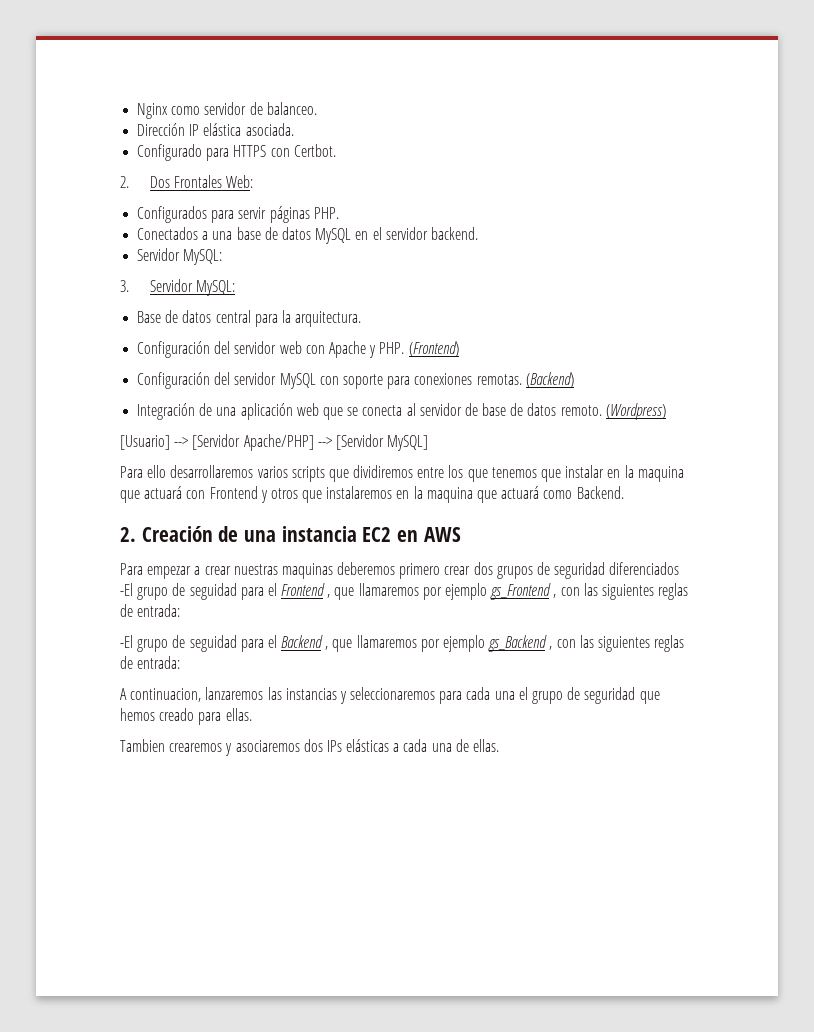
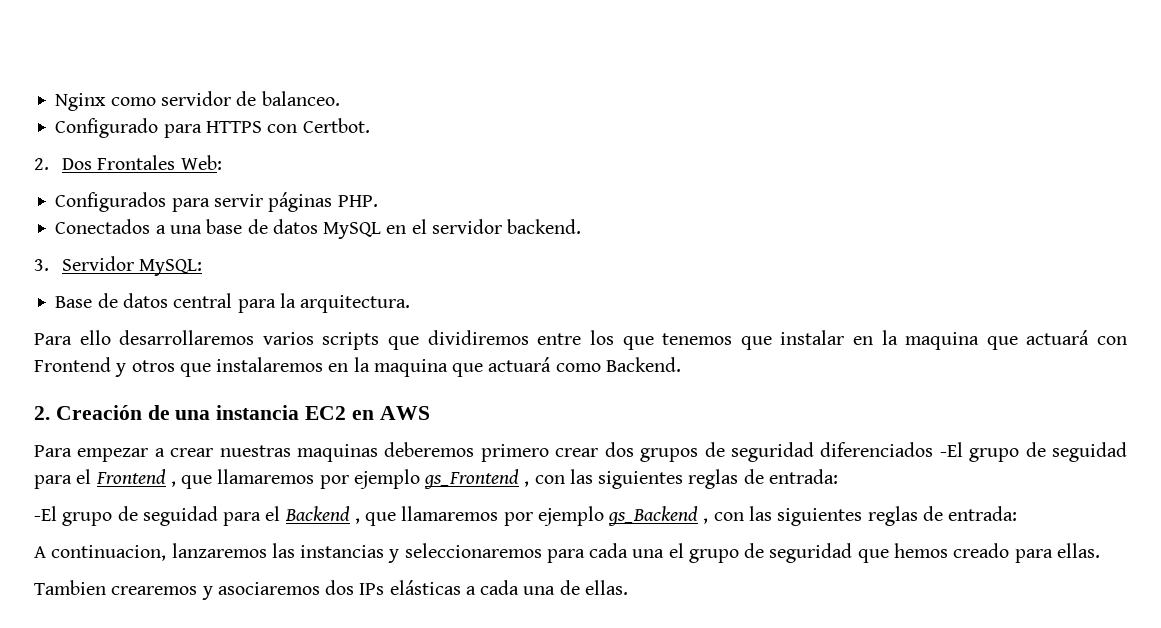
- Dirección IP elástica asociada.
  Conectados a una base de datos MySQL en el servidor backend.
- Servidor MySQL:
- Configuración del servidor web con Apache y PHP. (Frontend)
- Configuración del servidor MySQL con soporte para conexiones remotas. (Backend)
- Integración de una aplicación web que se conecta al servidor de base de datos remoto. (Wordpress)
- [Usuario] --> [Servidor Apache/PHP] --> [Servidor MySQL]

